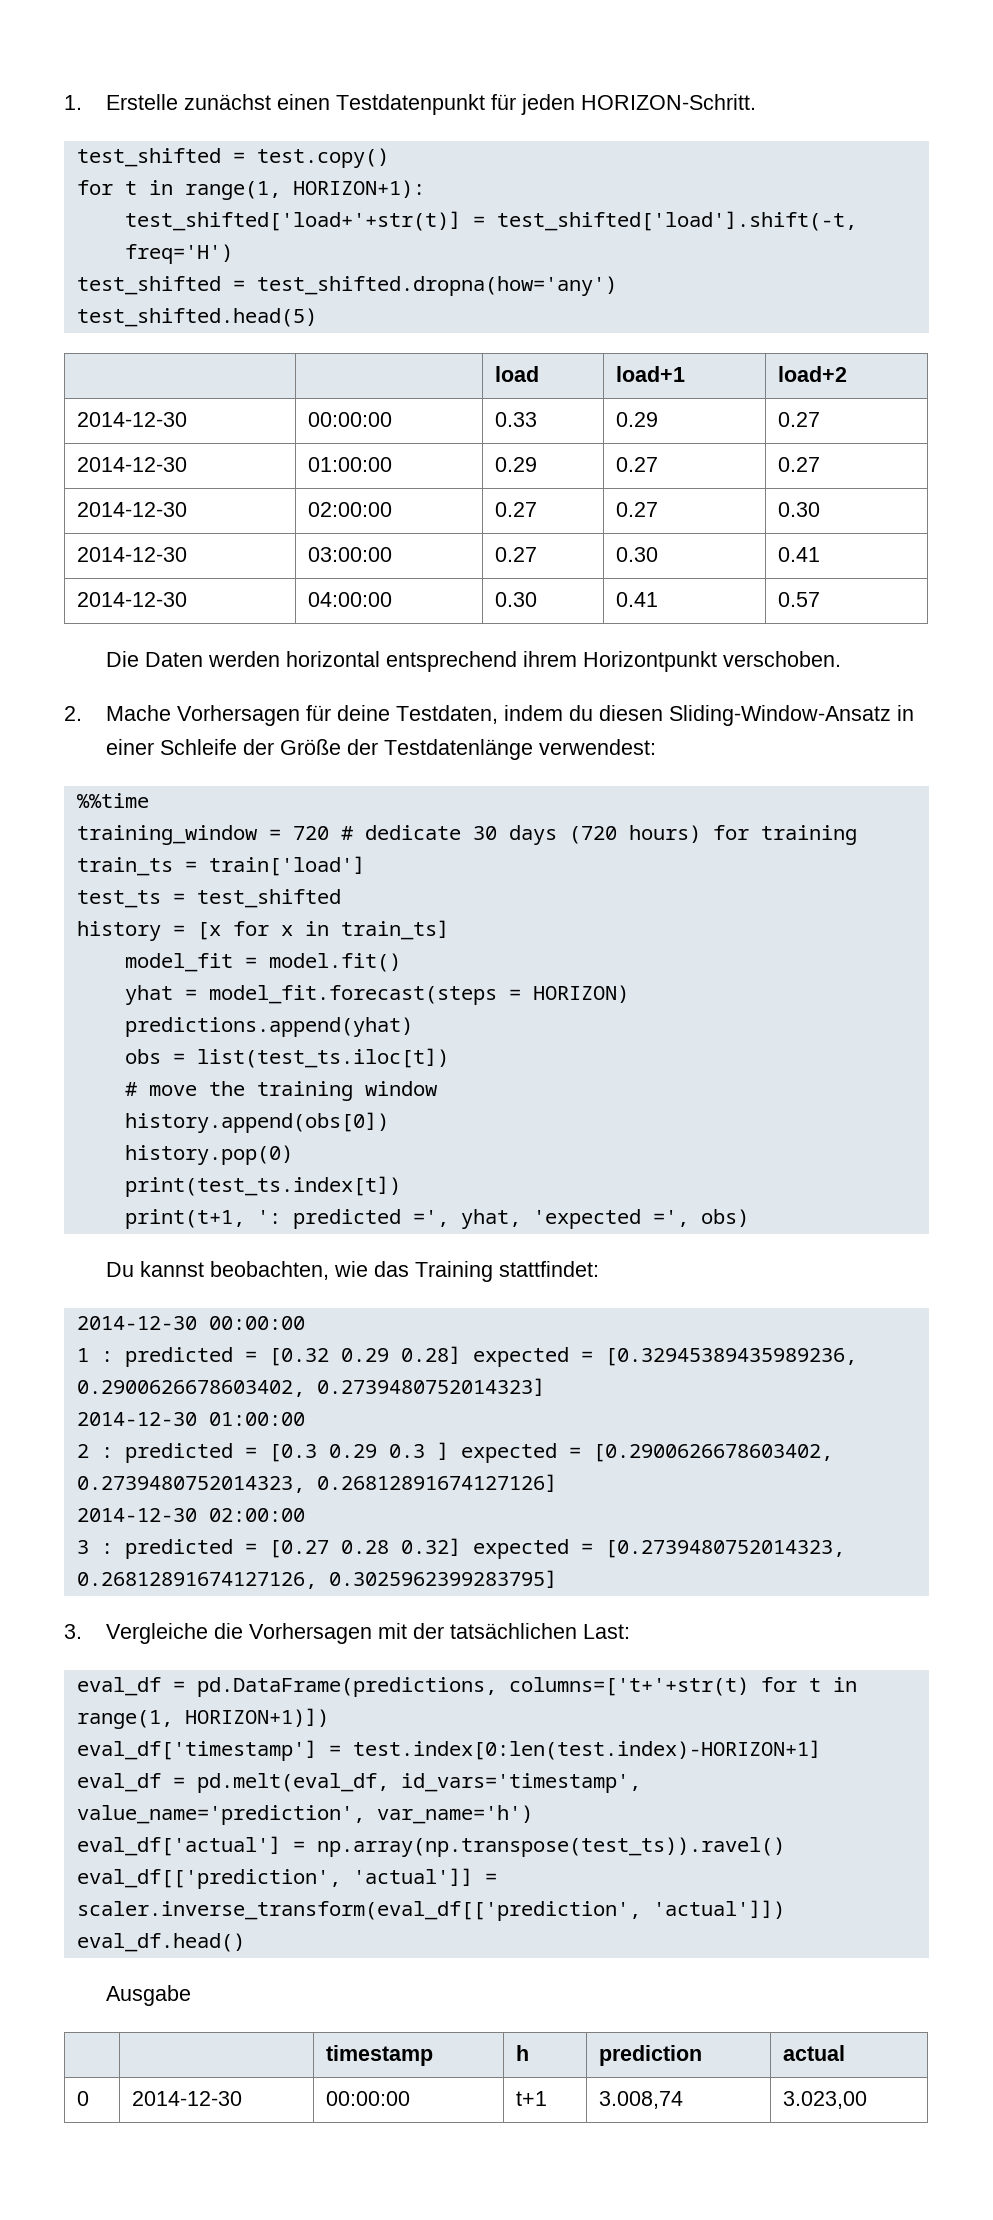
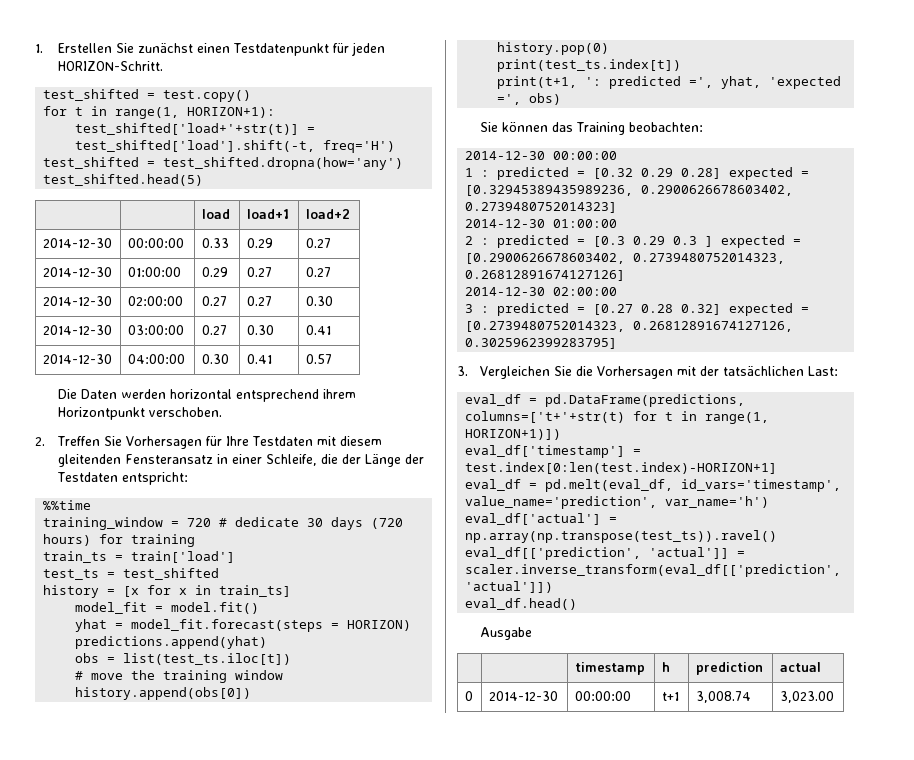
- 1. Erstelle zunächst einen Testdatenpunkt für jeden HORIZON-Schritt.
+ 1. Erstellen Sie zunächst einen Testdatenpunkt für jeden HORIZON-Schritt.
- 2. Mache Vorhersagen für deine Testdaten, indem du diesen Sliding-Window-Ansatz in einer Schleife der Größe der Testdatenlänge verwendest:
+ 2. Treffen Sie Vorhersagen für Ihre Testdaten mit diesem gleitenden Fensteransatz in einer Schleife, die der Länge der Testdaten entspricht:
- Du kannst beobachten, wie das Training stattfindet:
+ Sie können das Training beobachten:
- 3. Vergleiche die Vorhersagen mit der tatsächlichen Last:
+ 3. Vergleichen Sie die Vorhersagen mit der tatsächlichen Last:
- 0 | 2014-12-30 | 00:00:00 | t+1 | 3.008,74 | 3.023,00
+ 0 | 2014-12-30 | 00:00:00 | t+1 | 3,008.74 | 3,023.00

